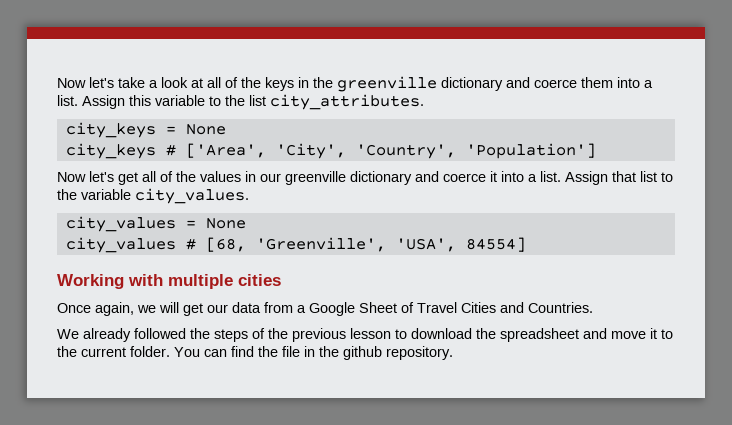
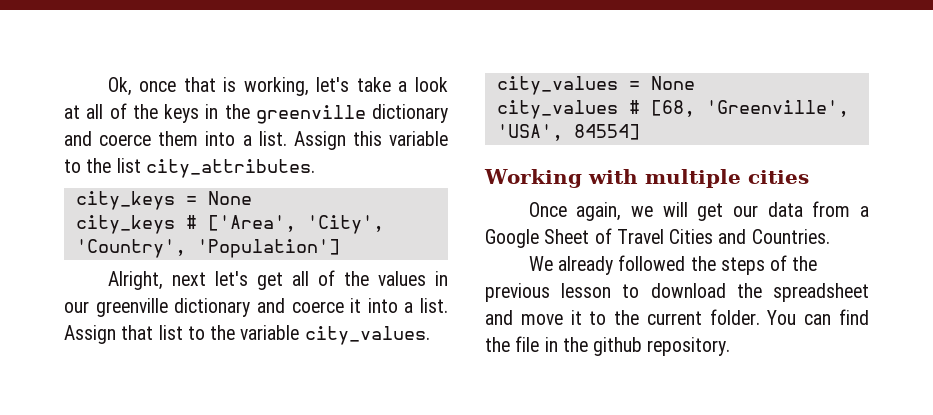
- Now let's take a look at all of the keys in the greenville dictionary and coerce them into a list.
+ Ok, once that is working, let's take a look at all of the keys in the greenville dictionary and coerce them into a list.
- Now let's get all of the values in our greenville dictionary and coerce it into a list.
+ Alright, next let's get all of the values in our greenville dictionary and coerce it into a list.

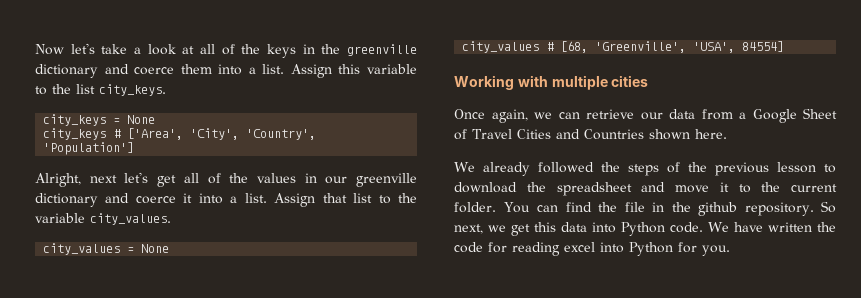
- Ok, once that is working, let's take a look at all of the keys in the greenville dictionary and coerce them into a list.
+ Now let's take a look at all of the keys in the greenville dictionary and coerce them into a list.
- Assign this variable to the list city_attributes.
+ Assign this variable to the list city_keys.
- Once again, we will get our data from a Google Sheet of Travel Cities and Countries.
+ Once again, we can retrieve our data from a Google Sheet of Travel Cities and Countries shown here.
+ So next, we get this data into Python code. We have written the code for reading excel into Python for you.

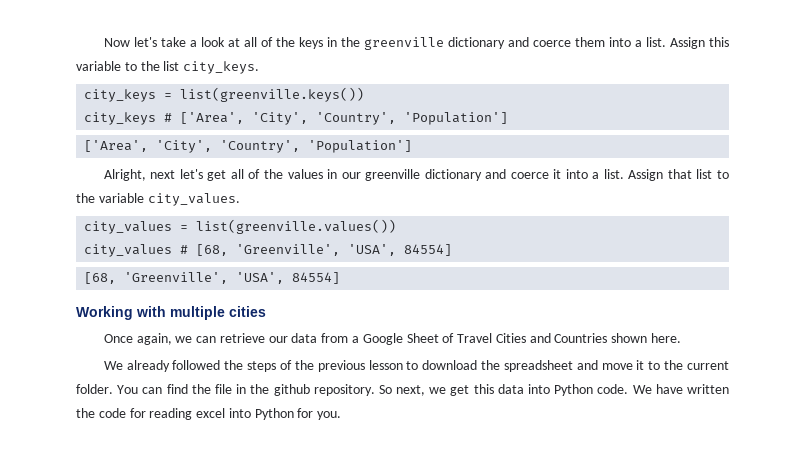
- city_keys = None
+ city_keys = list(greenville.keys())
  city_keys # ['Area', 'City', 'Country', 'Population']
+ ['Area', 'City', 'Country', 'Population']
- city_values = None
+ city_values = list(greenville.values())
  city_values # [68, 'Greenville', 'USA', 84554]
+ [68, 'Greenville', 'USA', 84554]

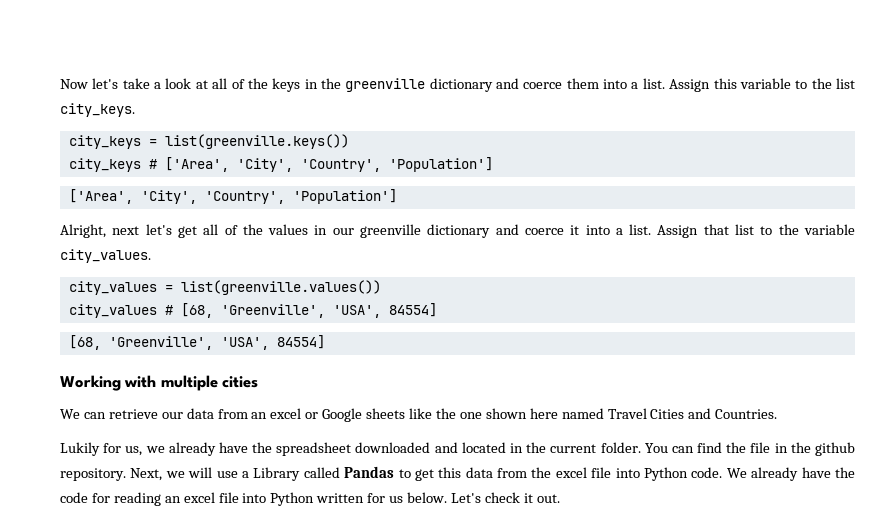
- Once again, we can retrieve our data from a Google Sheet of Travel Cities and Countries shown here.
- We already followed the steps of the previous lesson to download the spreadsheet and move it to the current folder.
+ We can retrieve our data from an excel or Google sheets like the one shown here named Travel Cities and Countries.
+ Lukily for us, we already have the spreadsheet downloaded and located in the current folder.
- So next, we get this data into Python code.
+ Next, we will use a Library called Pandas to get this data from the excel file into Python code.
- We have written the code for reading excel into Python for you.
+ We already have the code for reading an excel file into Python written for us below. Let's check it out.

